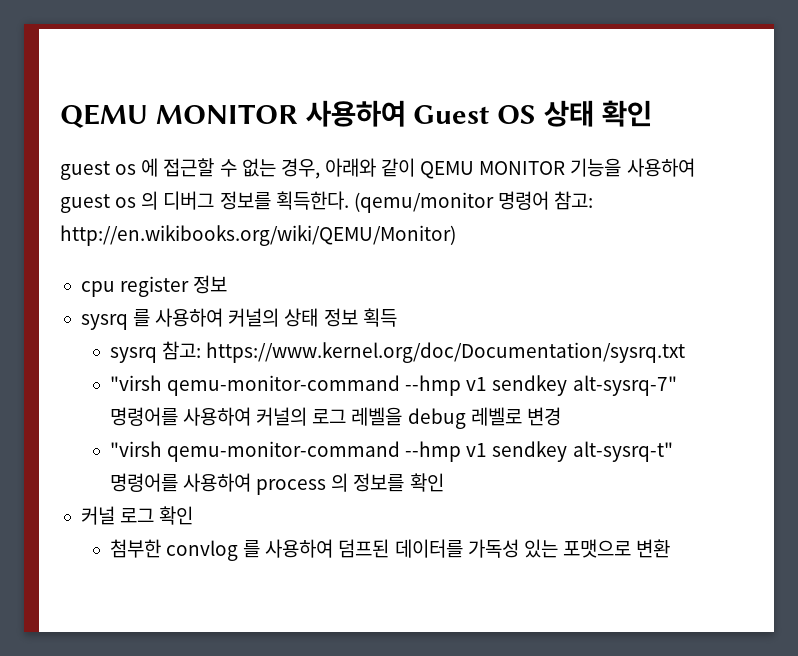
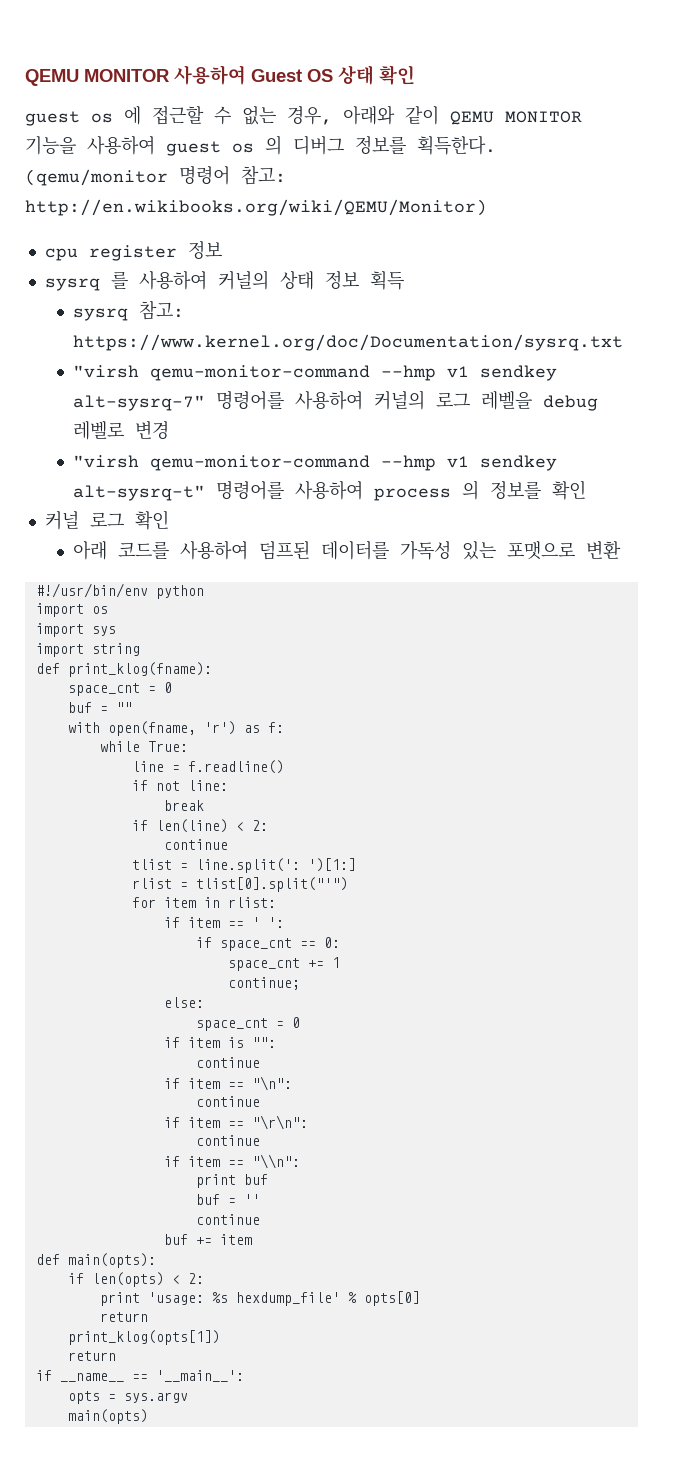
- 첨부한 convlog 를 사용하여 덤프된 데이터를 가독성 있는 포맷으로 변환
+ 아래 코드를 사용하여 덤프된 데이터를 가독성 있는 포맷으로 변환
+ #!/usr/bin/env python
+ import os
+ import sys
+ import string
+ def print_klog(fname):
+ space_cnt = 0
+ buf = ""
+ with open(fname, 'r') as f:
+ while True:
+ line = f.readline()
+ if not line:
+ break
+ if len(line) < 2:
+ continue
+ tlist = line.split(': ')[1:]
+ rlist = tlist[0].split("'")
+ for item in rlist:
+ if item == ' ':
+ if space_cnt == 0:
+ space_cnt += 1
+ continue;
+ else:
+ space_cnt = 0
+ if item is "":
+ continue
+ if item == "\n":
+ continue
+ if item == "\r\n":
+ continue
+ if item == "\\n":
+ print buf
+ buf = ''
+ continue
+ buf += item
+ def main(opts):
+ if len(opts) < 2:
+ print 'usage: %s hexdump_file' % opts[0]
+ return
+ print_klog(opts[1])
+ return
+ if __name__ == '__main__':
+ opts = sys.argv
+ main(opts)

